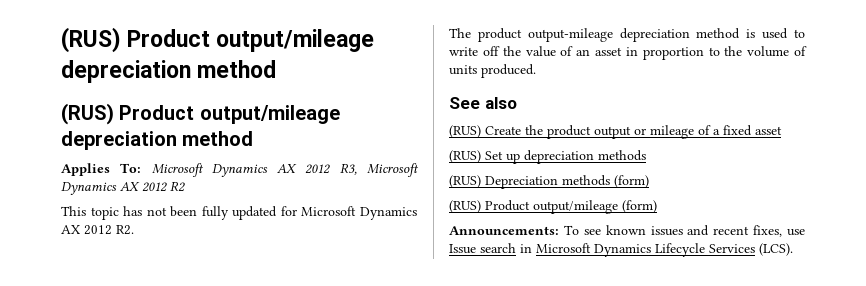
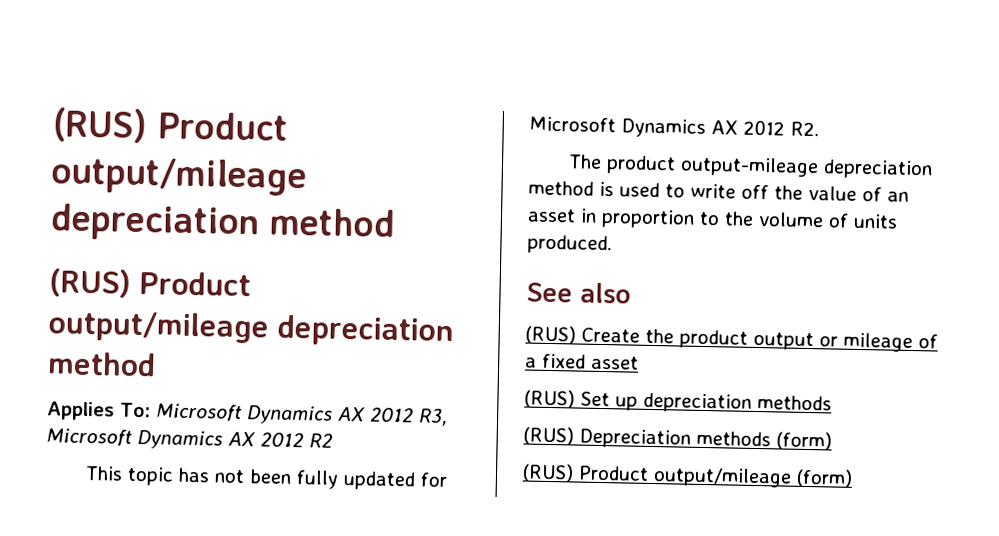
- Announcements: To see known issues and recent fixes, use Issue search in Microsoft Dynamics Lifecycle Services (LCS).

